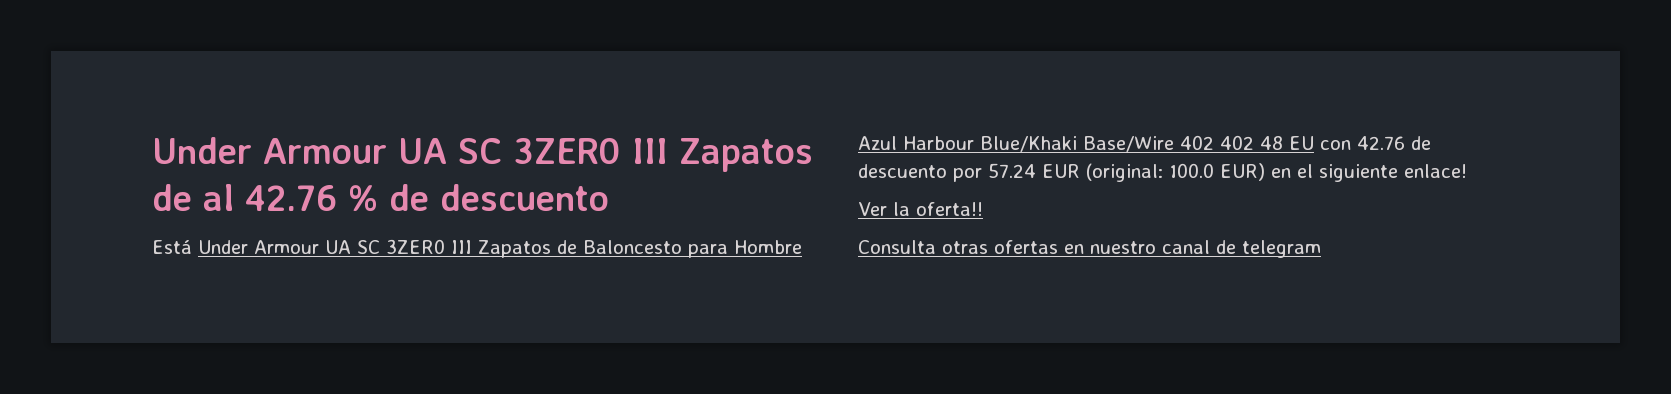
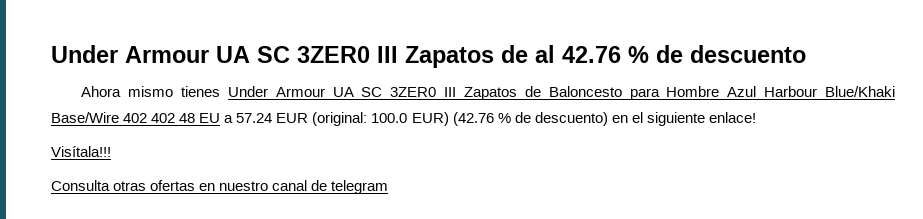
- Está Under Armour UA SC 3ZER0 III Zapatos de Baloncesto para Hombre Azul Harbour Blue/Khaki Base/Wire 402 402 48 EU con 42.76 de descuento por 57.24 EUR (original: 100.0 EUR) en el siguiente enlace!
+ Ahora mismo tienes Under Armour UA SC 3ZER0 III Zapatos de Baloncesto para Hombre Azul Harbour Blue/Khaki Base/Wire 402 402 48 EU a 57.24 EUR (original: 100.0 EUR) (42.76 % de descuento) en el siguiente enlace!
- Ver la oferta!!
+ Visítala!!!

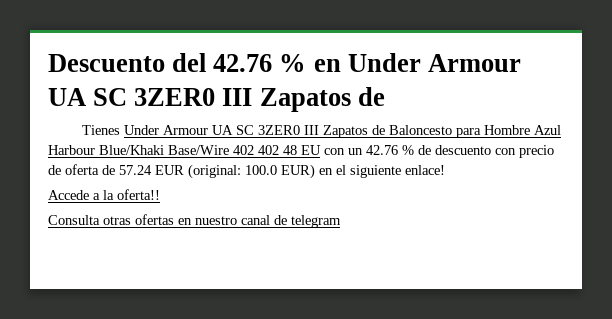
- Under Armour UA SC 3ZER0 III Zapatos de al 42.76 % de descuento
- Ahora mismo tienes Under Armour UA SC 3ZER0 III Zapatos de Baloncesto para Hombre Azul Harbour Blue/Khaki Base/Wire 402 402 48 EU a 57.24 EUR (original: 100.0 EUR) (42.76 % de descuento) en el siguiente enlace!
+ Descuento del 42.76 % en Under Armour UA SC 3ZER0 III Zapatos de
+ Tienes Under Armour UA SC 3ZER0 III Zapatos de Baloncesto para Hombre Azul Harbour Blue/Khaki Base/Wire 402 402 48 EU con un 42.76 % de descuento con precio de oferta de 57.24 EUR (original: 100.0 EUR) en el siguiente enlace!
- Visítala!!!
+ Accede a la oferta!!

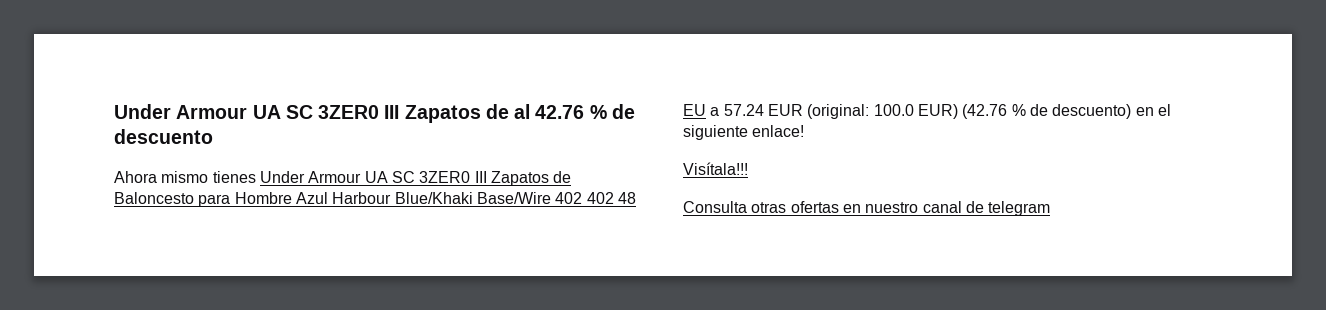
- Descuento del 42.76 % en Under Armour UA SC 3ZER0 III Zapatos de
- Tienes Under Armour UA SC 3ZER0 III Zapatos de Baloncesto para Hombre Azul Harbour Blue/Khaki Base/Wire 402 402 48 EU con un 42.76 % de descuento con precio de oferta de 57.24 EUR (original: 100.0 EUR) en el siguiente enlace!
+ Under Armour UA SC 3ZER0 III Zapatos de al 42.76 % de descuento
+ Ahora mismo tienes Under Armour UA SC 3ZER0 III Zapatos de Baloncesto para Hombre Azul Harbour Blue/Khaki Base/Wire 402 402 48 EU a 57.24 EUR (original: 100.0 EUR) (42.76 % de descuento) en el siguiente enlace!
- Accede a la oferta!!
+ Visítala!!!

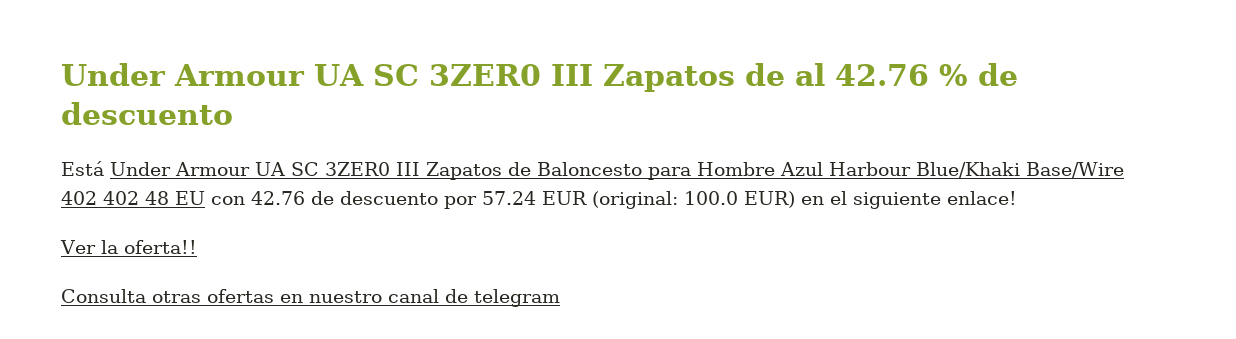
- Ahora mismo tienes Under Armour UA SC 3ZER0 III Zapatos de Baloncesto para Hombre Azul Harbour Blue/Khaki Base/Wire 402 402 48 EU a 57.24 EUR (original: 100.0 EUR) (42.76 % de descuento) en el siguiente enlace!
+ Está Under Armour UA SC 3ZER0 III Zapatos de Baloncesto para Hombre Azul Harbour Blue/Khaki Base/Wire 402 402 48 EU con 42.76 de descuento por 57.24 EUR (original: 100.0 EUR) en el siguiente enlace!
- Visítala!!!
+ Ver la oferta!!

